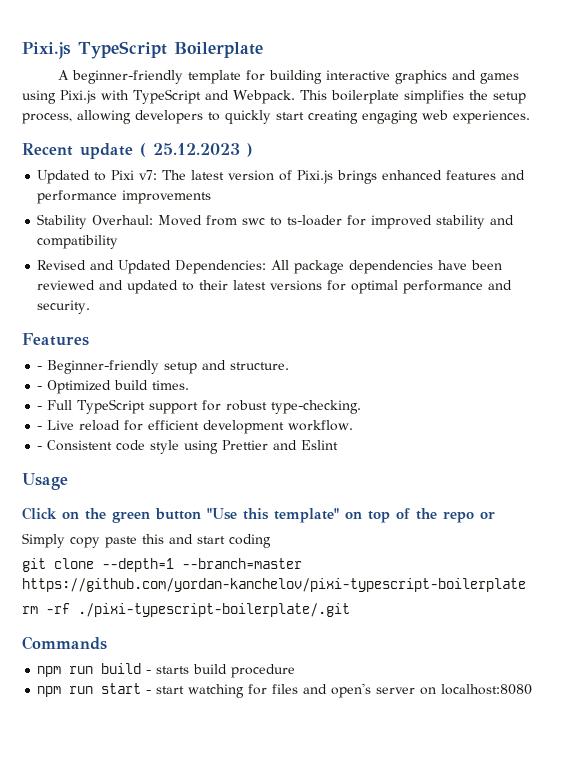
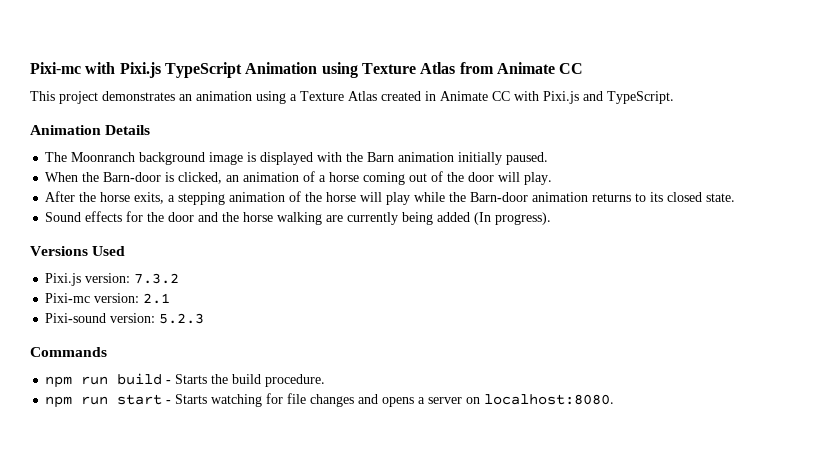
- Pixi.js TypeScript Boilerplate
- A beginner-friendly template for building interactive graphics and games using Pixi.js with TypeScript and Webpack. This boilerplate simplifies the setup process, allowing developers to quickly start creating engaging web experiences.
- Recent update ( 25.12.2023 )
- Updated to Pixi v7: The latest version of Pixi.js brings enhanced features and performance improvements
- Stability Overhaul: Moved from swc to ts-loader for improved stability and compatibility
- Revised and Updated Dependencies: All package dependencies have been reviewed and updated to their latest versions for optimal performance and security.
- Features
- - Beginner-friendly setup and structure.
- - Optimized build times.
- - Full TypeScript support for robust type-checking.
- - Live reload for efficient development workflow.
- - Consistent code style using Prettier and Eslint
- Usage
- Click on the green button "Use this template" on top of the repo or
- Simply copy paste this and start coding
- git clone --depth=1 --branch=master https://github.com/yordan-kanchelov/pixi-typescript-boilerplate
- rm -rf ./pixi-typescript-boilerplate/.git
+ Pixi-mc with Pixi.js TypeScript Animation using Texture Atlas from Animate CC
+ This project demonstrates an animation using a Texture Atlas created in Animate CC with Pixi.js and TypeScript.
+ Animation Details
+ The Moonranch background image is displayed with the Barn animation initially paused.
+ When the Barn-door is clicked, an animation of a horse coming out of the door will play.
+ After the horse exits, a stepping animation of the horse will play while the Barn-door animation returns to its closed state.
+ Sound effects for the door and the horse walking are currently being added (In progress).
+ Versions Used
+ Pixi.js version: 7.3.2
+ Pixi-mc version: 2.1
+ Pixi-sound version: 5.2.3
- npm run build - starts build procedure
+ npm run build - Starts the build procedure.
- npm run start - start watching for files and open's server on localhost:8080
+ npm run start - Starts watching for file changes and opens a server on localhost:8080.

